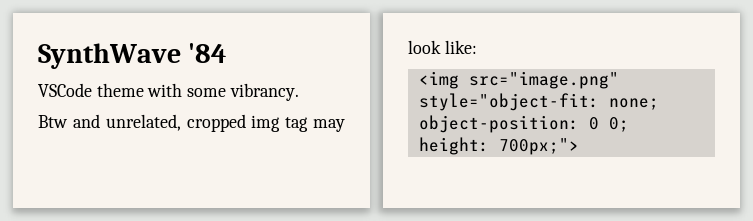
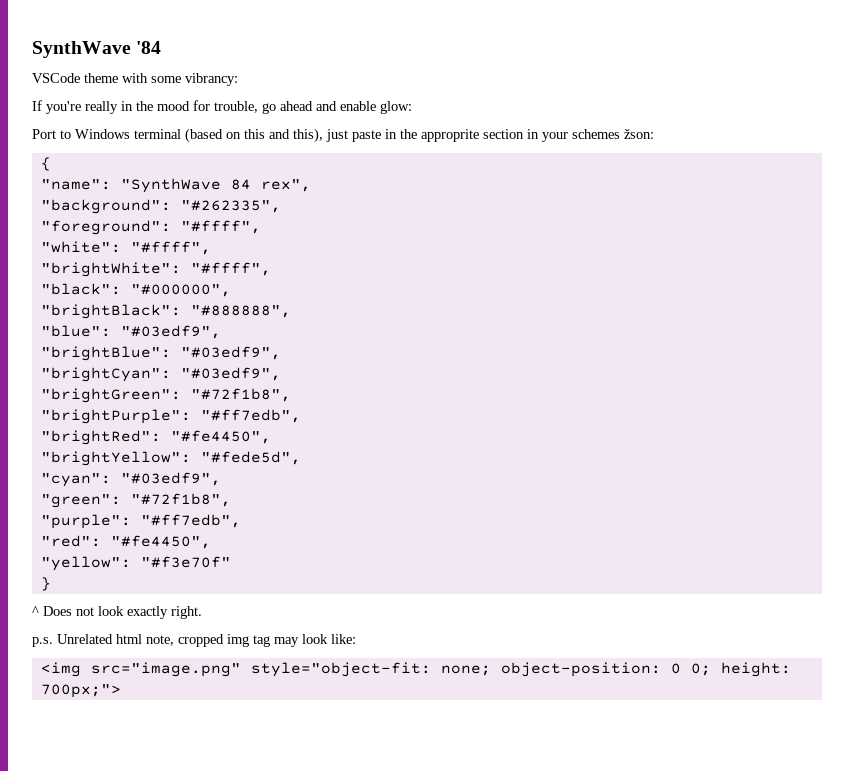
- VSCode theme with some vibrancy.
- Btw and unrelated, cropped img tag may look like:
+ VSCode theme with some vibrancy:
+ If you're really in the mood for trouble, go ahead and enable glow:
+ Port to Windows terminal (based on this and this), just paste in the approprite section in your schemes žson:
+ {
+ "name": "SynthWave 84 rex",
+ "background": "#262335",
+ "foreground": "#ffff",
+ "white": "#ffff",
+ "brightWhite": "#ffff",
+ "black": "#000000",
+ "brightBlack": "#888888",
+ "blue": "#03edf9",
+ "brightBlue": "#03edf9",
+ "brightCyan": "#03edf9",
+ "brightGreen": "#72f1b8",
+ "brightPurple": "#ff7edb",
+ "brightRed": "#fe4450",
+ "brightYellow": "#fede5d",
+ "cyan": "#03edf9",
+ "green": "#72f1b8",
+ "purple": "#ff7edb",
+ "red": "#fe4450",
+ "yellow": "#f3e70f"
+ }
+ ^ Does not look exactly right.
+ p.s. Unrelated html note, cropped img tag may look like:

